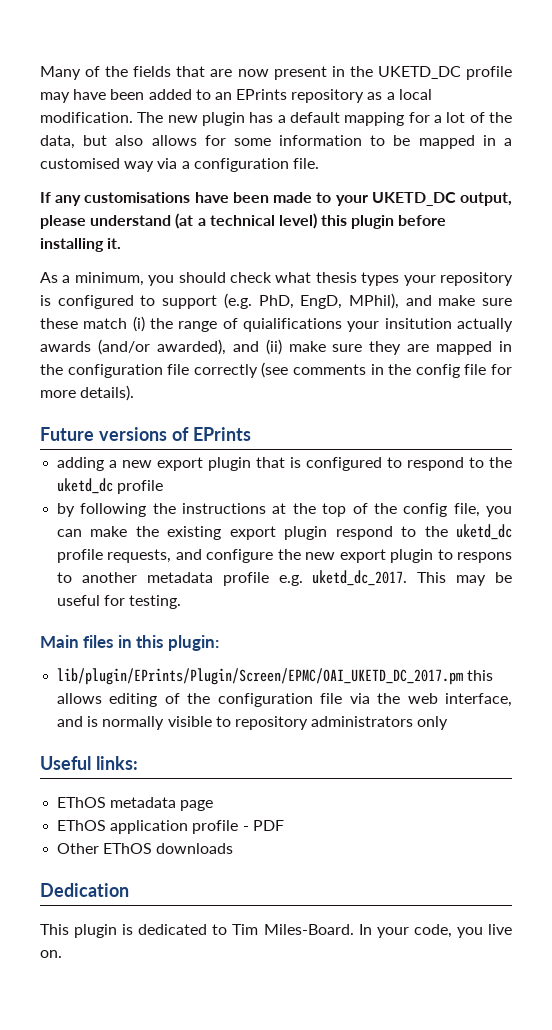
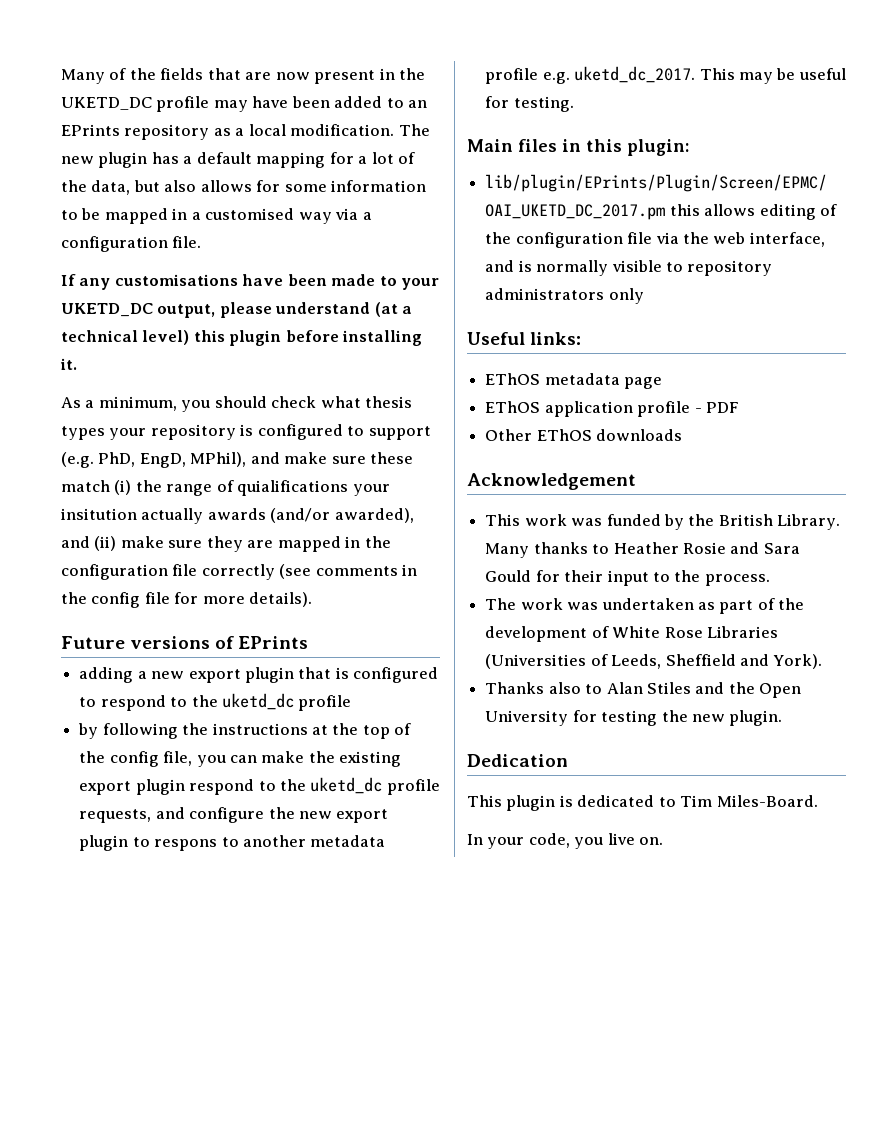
+ Acknowledgement
+ This work was funded by the British Library. Many thanks to Heather Rosie and Sara Gould for their input to the process.
+ The work was undertaken as part of the development of White Rose Libraries (Universities of Leeds, Sheffield and York).
+ Thanks also to Alan Stiles and the Open University for testing the new plugin.
- This plugin is dedicated to Tim Miles-Board. In your code, you live on.
+ This plugin is dedicated to Tim Miles-Board.
+ In your code, you live on.

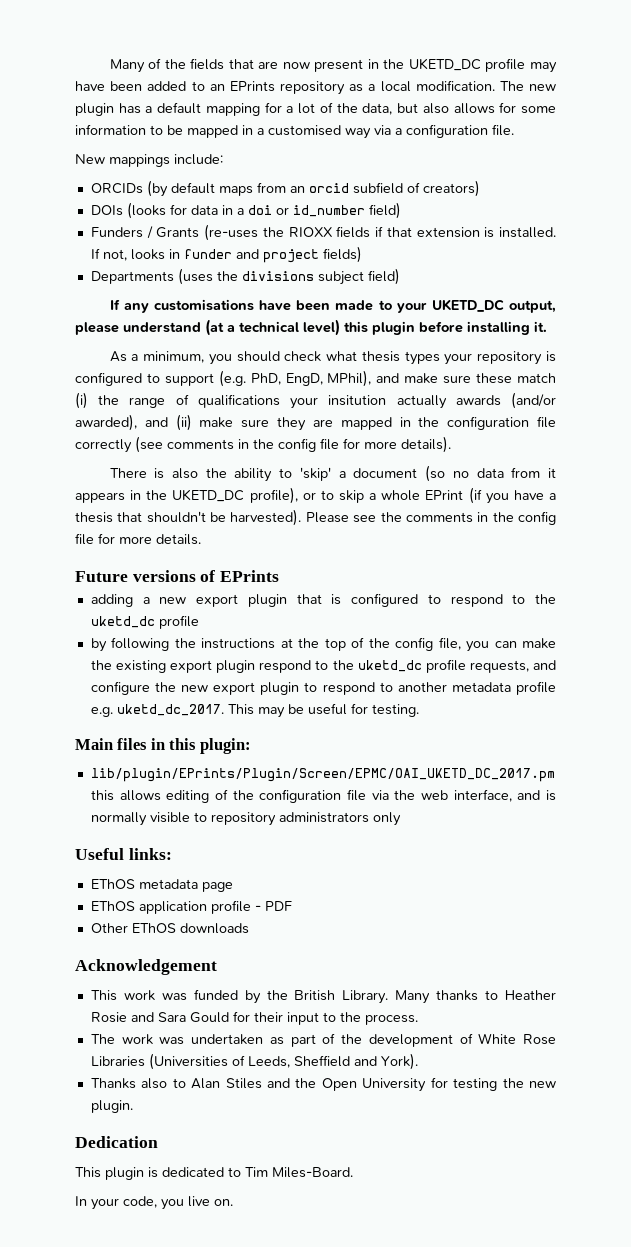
+ New mappings include:
+ ORCIDs (by default maps from an orcid subfield of creators)
+ DOIs (looks for data in a doi or id_number field)
+ Funders / Grants (re-uses the RIOXX fields if that extension is installed. If not, looks in funder and project fields)
+ Departments (uses the divisions subject field)
- As a minimum, you should check what thesis types your repository is configured to support (e.g. PhD, EngD, MPhil), and make sure these match (i) the range of quialifications your insitution actually awards (and/or awarded), and (ii) make sure they are mapped in the configuration file correctly (see comments in the config file for more details).
+ As a minimum, you should check what thesis types your repository is configured to support (e.g. PhD, EngD, MPhil), and make sure these match (i) the range of qualifications your insitution actually awards (and/or awarded), and (ii) make sure they are mapped in the configuration file correctly (see comments in the config file for more details).
+ There is also the ability to 'skip' a document (so no data from it appears in the UKETD_DC profile), or to skip a whole EPrint (if you have a thesis that shouldn't be harvested). Please see the comments in the config file for more details.
- by following the instructions at the top of the config file, you can make the existing export plugin respond to the uketd_dc profile requests, and configure the new export plugin to respons to another metadata profile e.g. uketd_dc_2017.
+ by following the instructions at the top of the config file, you can make the existing export plugin respond to the uketd_dc profile requests, and configure the new export plugin to respond to another metadata profile e.g. uketd_dc_2017.

